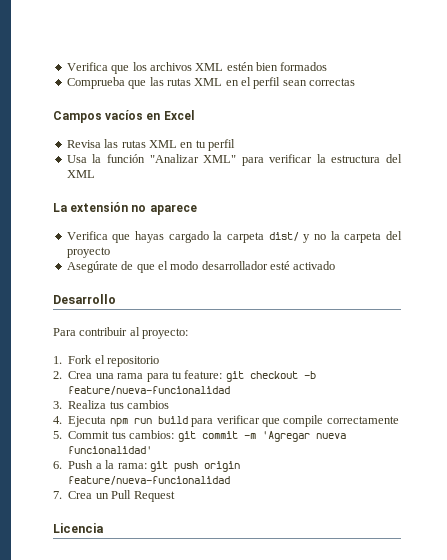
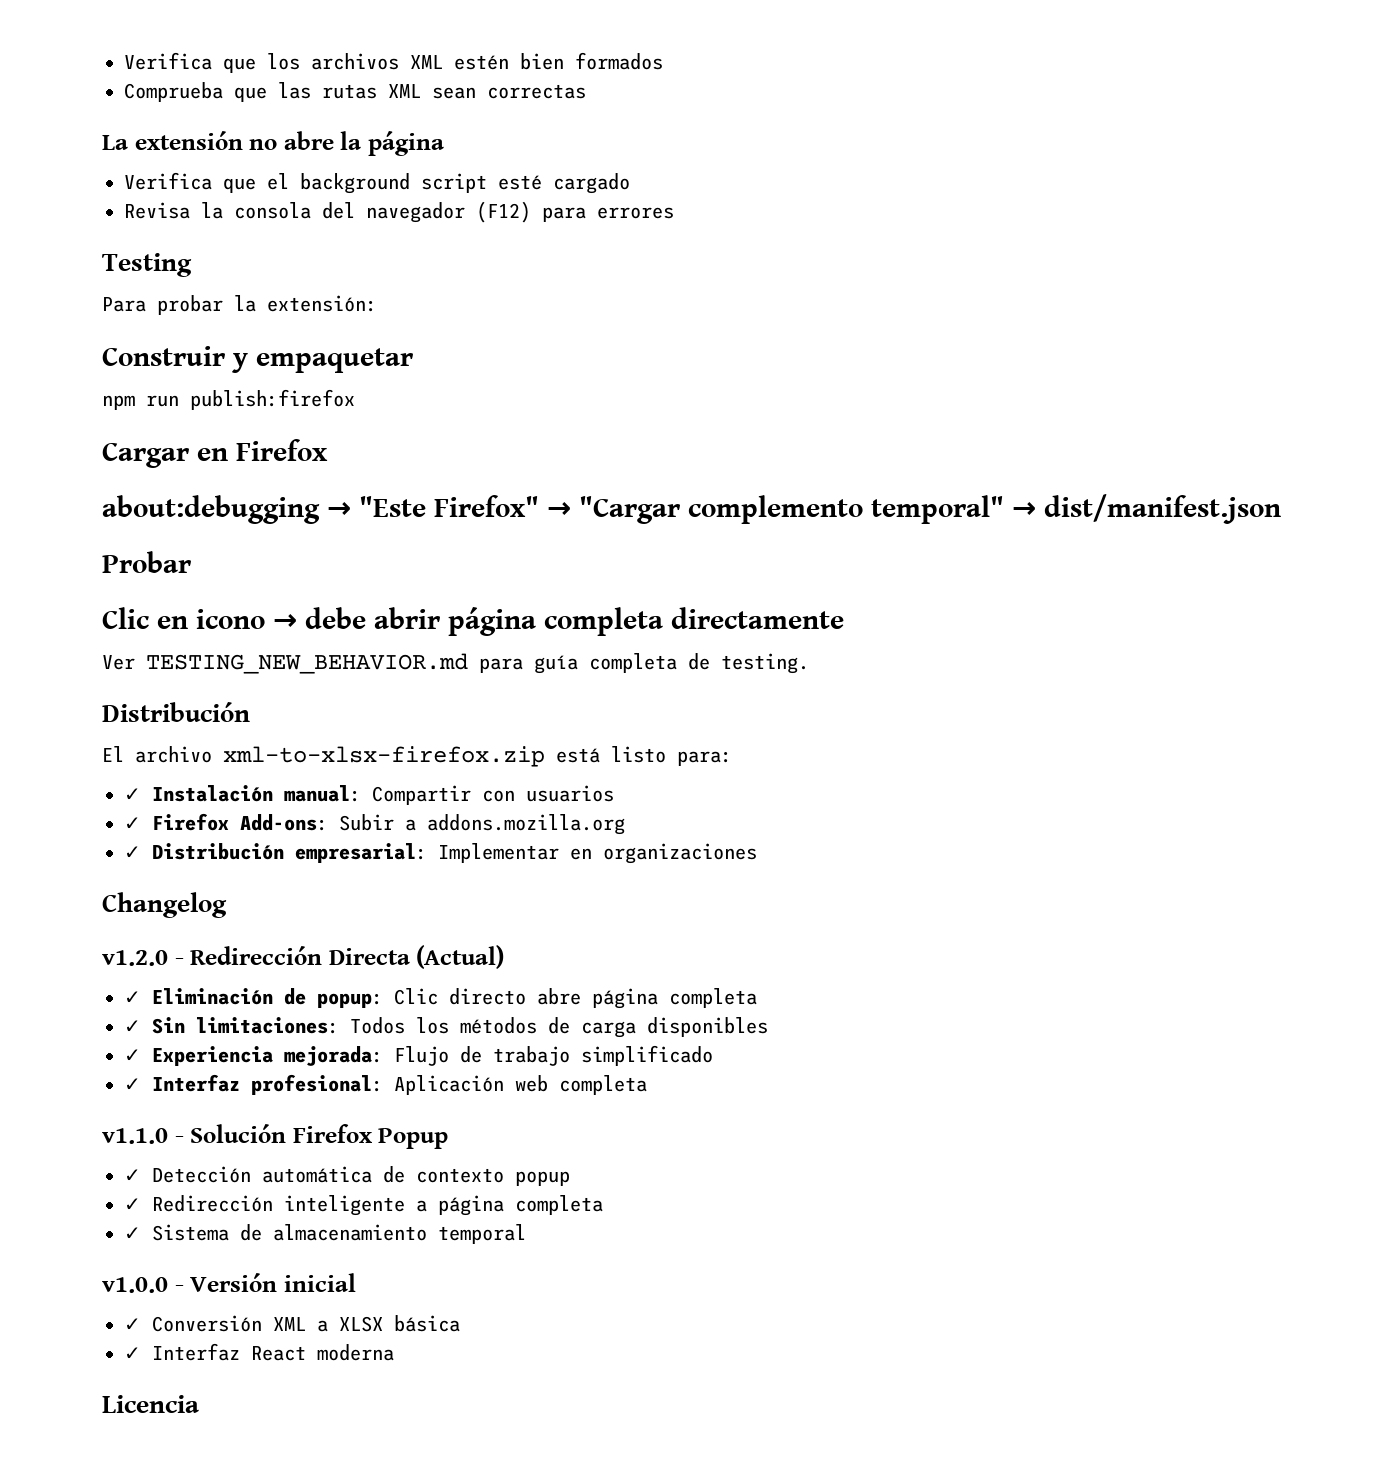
- Comprueba que las rutas XML en el perfil sean correctas
+ Comprueba que las rutas XML sean correctas
- Campos vacíos en Excel
- Revisa las rutas XML en tu perfil
- Usa la función "Analizar XML" para verificar la estructura del XML
- La extensión no aparece
- Verifica que hayas cargado la carpeta dist/ y no la carpeta del proyecto
- Asegúrate de que el modo desarrollador esté activado
- Desarrollo
- Para contribuir al proyecto:
- 1. Fork el repositorio
- 2. Crea una rama para tu feature: git checkout -b feature/nueva-funcionalidad
- 3. Realiza tus cambios
- 4. Ejecuta npm run build para verificar que compile correctamente
- 5. Commit tus cambios: git commit -m 'Agregar nueva funcionalidad'
- 6. Push a la rama: git push origin feature/nueva-funcionalidad
- 7. Crea un Pull Request
+ La extensión no abre la página
+ Verifica que el background script esté cargado
+ Revisa la consola del navegador (F12) para errores
+ Testing
+ Para probar la extensión:
+ Construir y empaquetar
+ npm run publish:firefox
+ Cargar en Firefox
+ about:debugging → "Este Firefox" → "Cargar complemento temporal" → dist/manifest.json
+ Probar
+ Clic en icono → debe abrir página completa directamente
+ Ver TESTING_NEW_BEHAVIOR.md para guía completa de testing.
+ Distribución
+ El archivo xml-to-xlsx-firefox.zip está listo para:
+ ✓ Instalación manual: Compartir con usuarios
+ ✓ Firefox Add-ons: Subir a addons.mozilla.org
+ ✓ Distribución empresarial: Implementar en organizaciones
+ Changelog
+ v1.2.0 - Redirección Directa (Actual)
+ ✓ Eliminación de popup: Clic directo abre página completa
+ ✓ Sin limitaciones: Todos los métodos de carga disponibles
+ ✓ Experiencia mejorada: Flujo de trabajo simplificado
+ ✓ Interfaz profesional: Aplicación web completa
+ v1.1.0 - Solución Firefox Popup
+ ✓ Detección automática de contexto popup
+ ✓ Redirección inteligente a página completa
+ ✓ Sistema de almacenamiento temporal
+ v1.0.0 - Versión inicial
+ ✓ Conversión XML a XLSX básica
+ ✓ Interfaz React moderna

